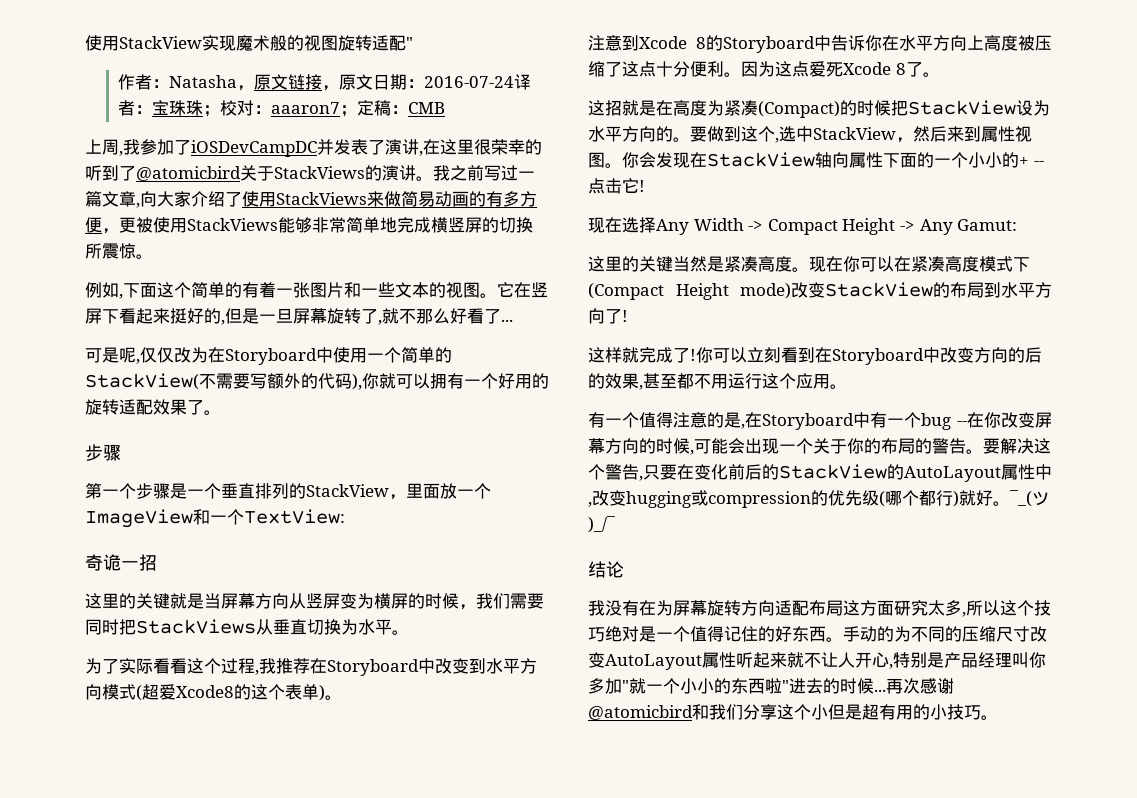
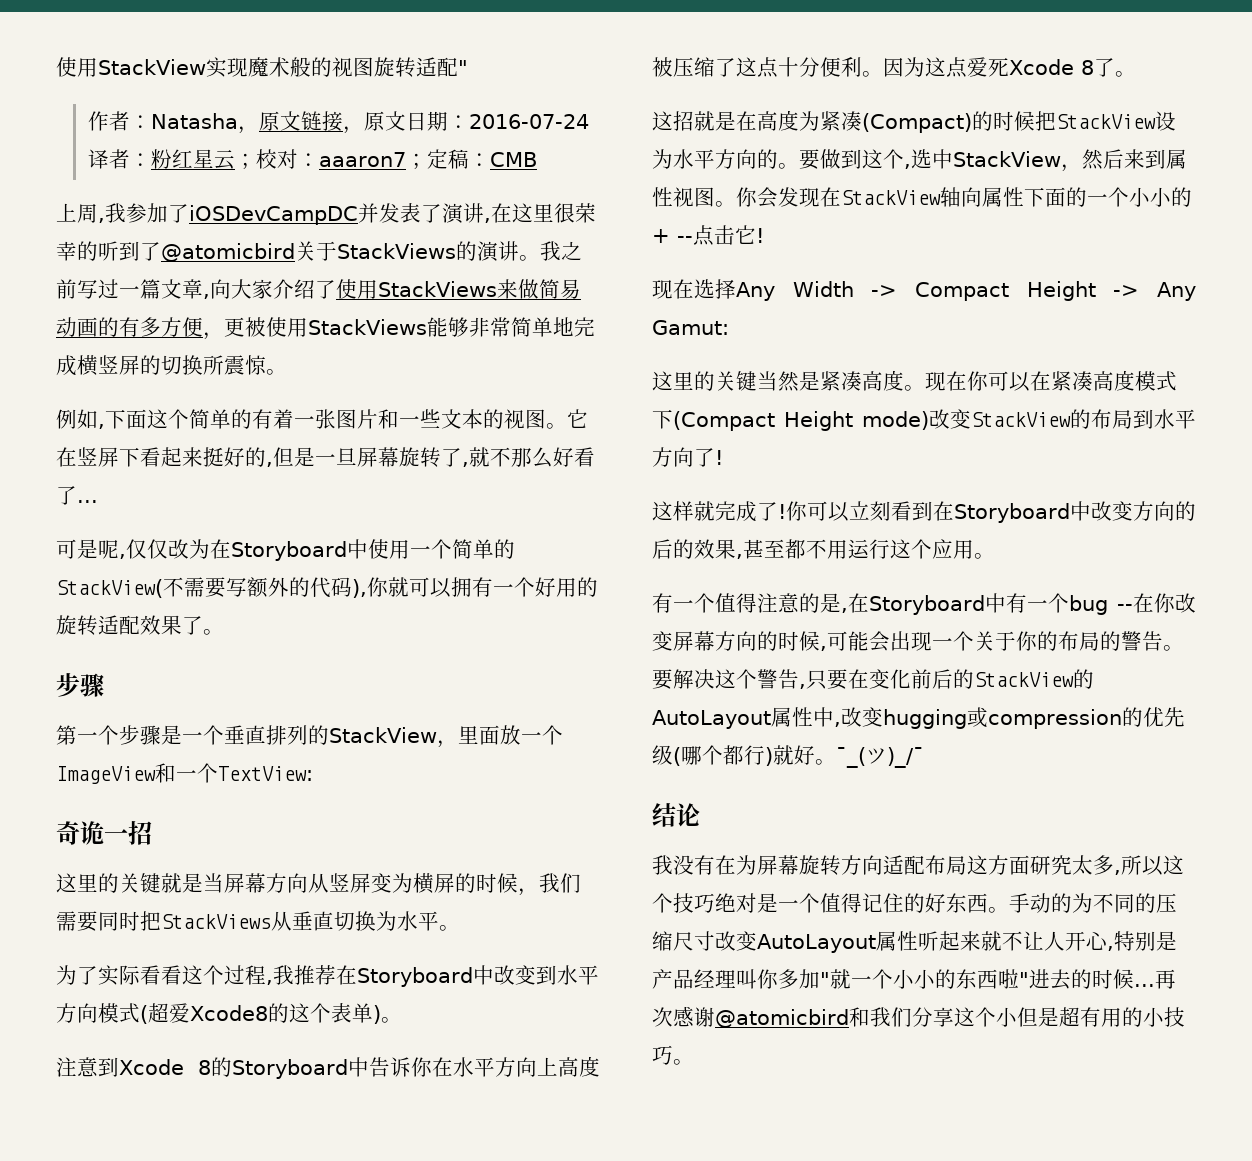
- 作者：Natasha，原文链接，原文日期：2016-07-24译者：宝珠珠；校对：aaaron7；定稿：CMB
+ 作者：Natasha，原文链接，原文日期：2016-07-24译者：粉红星云；校对：aaaron7；定稿：CMB

